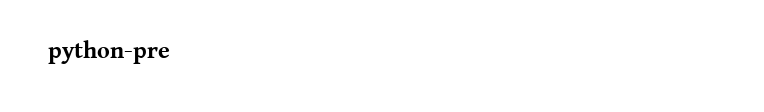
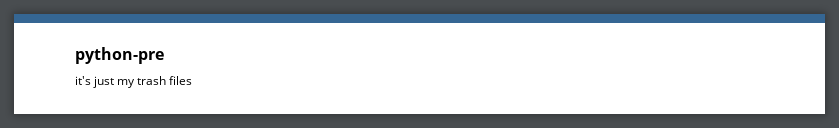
+ it's just my trash files

